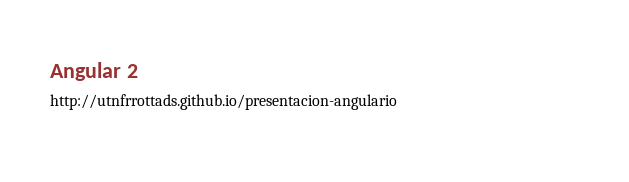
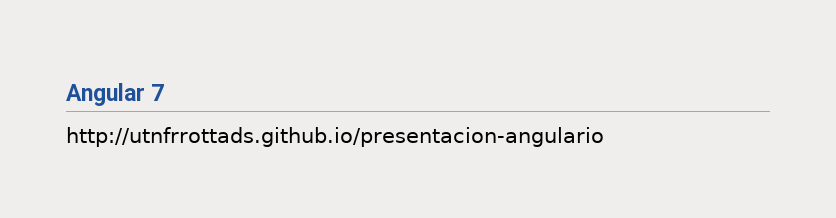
- Angular 2
+ Angular 7

